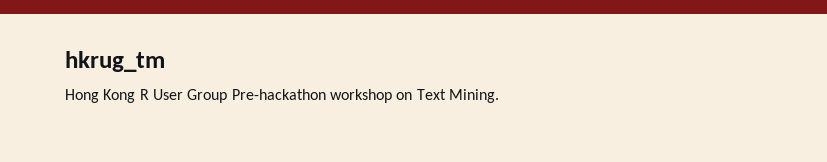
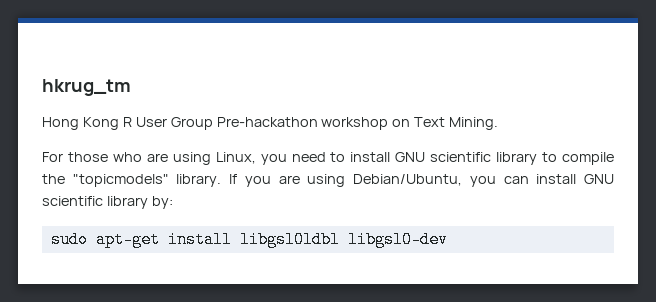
+ For those who are using Linux, you need to install GNU scientific library to compile the "topicmodels" library. If you are using Debian/Ubuntu, you can install GNU scientific library by:
+ sudo apt-get install libgsl0ldbl libgsl0-dev

